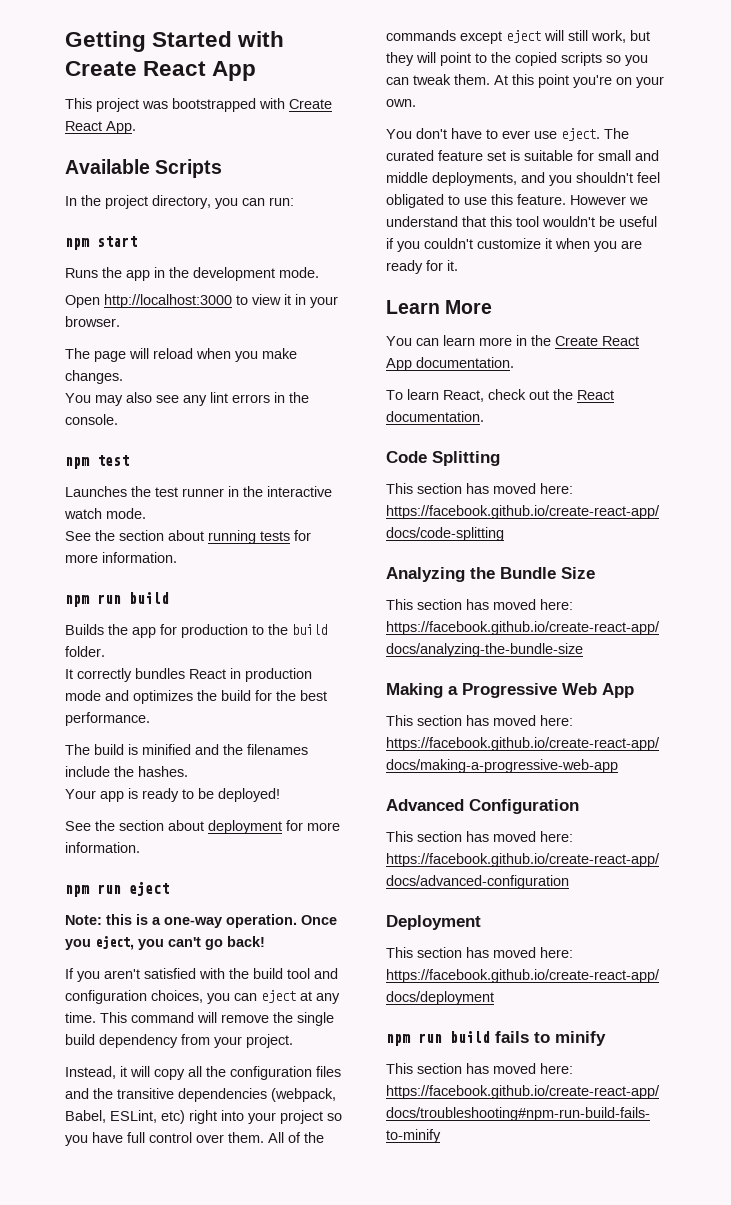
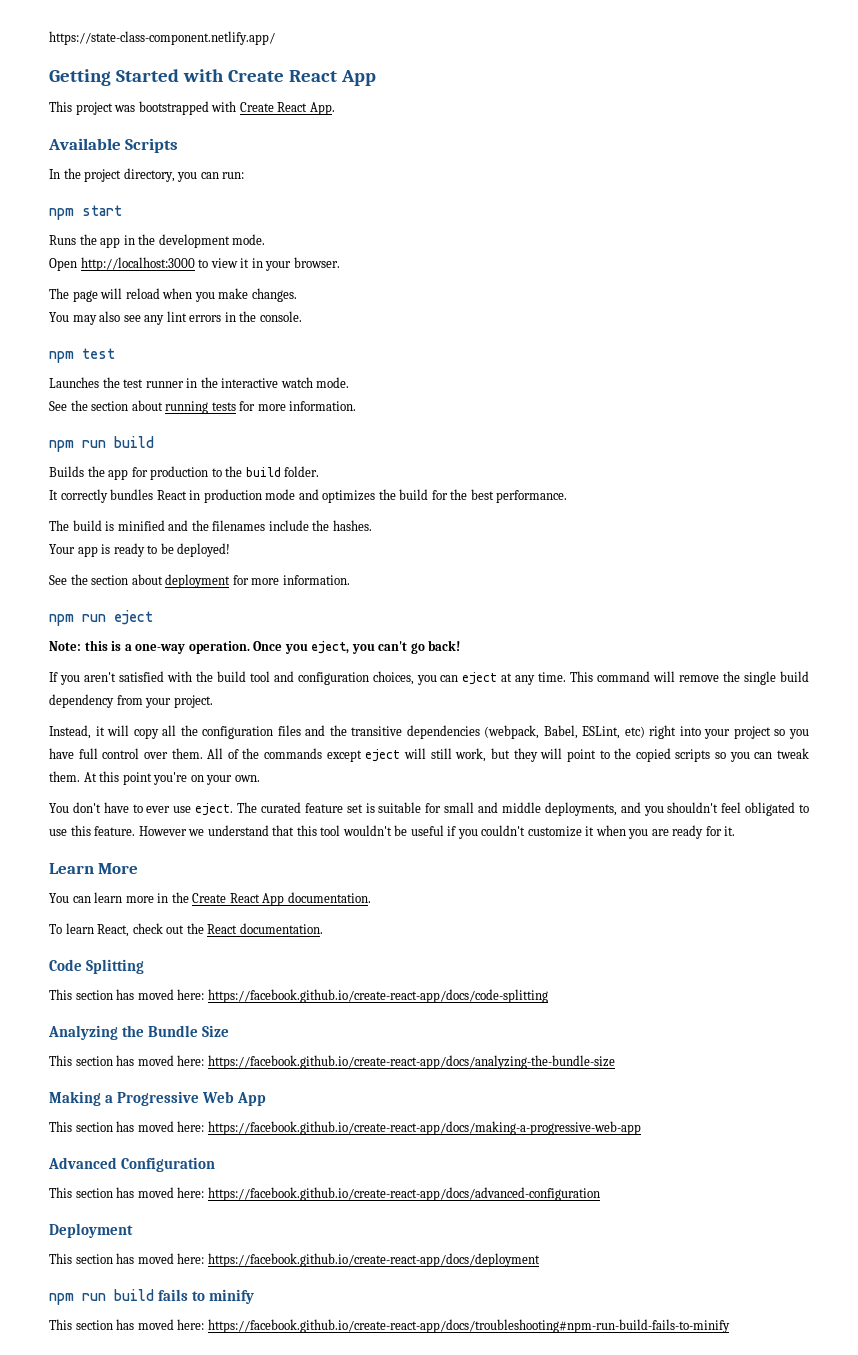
+ https://state-class-component.netlify.app/

